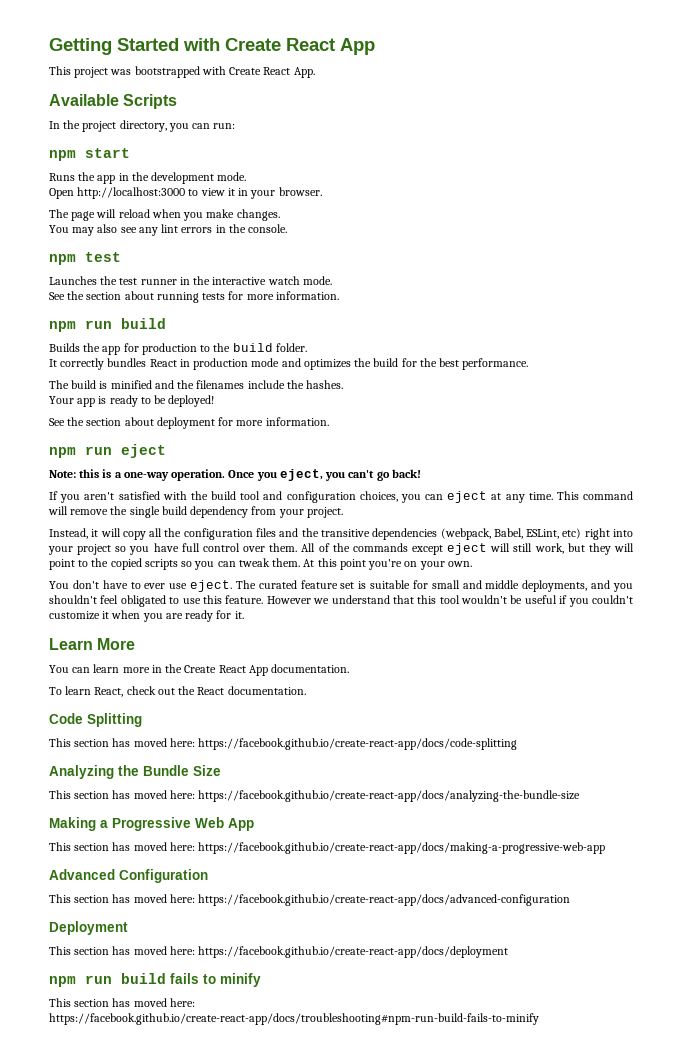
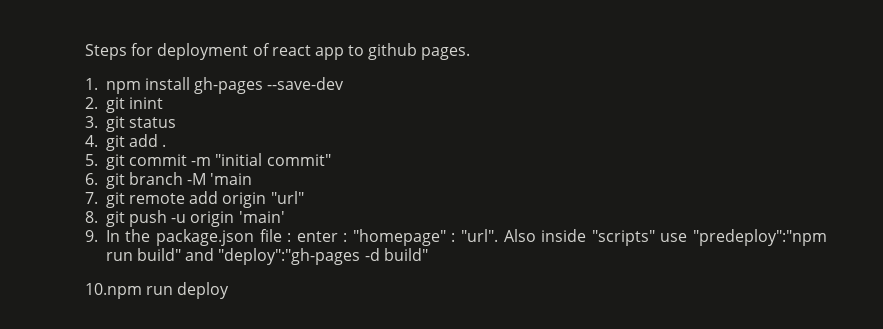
- Getting Started with Create React App
- This project was bootstrapped with Create React App.
- Available Scripts
- In the project directory, you can run:
- npm start
- Runs the app in the development mode.
- Open http://localhost:3000 to view it in your browser.
- The page will reload when you make changes.
- You may also see any lint errors in the console.
- npm test
- Launches the test runner in the interactive watch mode.
- See the section about running tests for more information.
- npm run build
- Builds the app for production to the build folder.
- It correctly bundles React in production mode and optimizes the build for the best performance.
- The build is minified and the filenames include the hashes.
- Your app is ready to be deployed!
- See the section about deployment for more information.
- npm run eject
- Note: this is a one-way operation. Once you eject, you can't go back!
- If you aren't satisfied with the build tool and configuration choices, you can eject at any time. This command will remove the single build dependency from your project.
- Instead, it will copy all the configuration files and the transitive dependencies (webpack, Babel, ESLint, etc) right into your project so you have full control over them. All of the commands except eject will still work, but they will point to the copied scripts so you can tweak them. At this point you're on your own.
- You don't have to ever use eject. The curated feature set is suitable for small and middle deployments, and you shouldn't feel obligated to use this feature. However we understand that this tool wouldn't be useful if you couldn't customize it when you are ready for it.
- Learn More
- You can learn more in the Create React App documentation.
- To learn React, check out the React documentation.
- Code Splitting
- This section has moved here: https://facebook.github.io/create-react-app/docs/code-splitting
- Analyzing the Bundle Size
- This section has moved here: https://facebook.github.io/create-react-app/docs/analyzing-the-bundle-size
- Making a Progressive Web App
- This section has moved here: https://facebook.github.io/create-react-app/docs/making-a-progressive-web-app
- Advanced Configuration
- This section has moved here: https://facebook.github.io/create-react-app/docs/advanced-configuration
- Deployment
- This section has moved here: https://facebook.github.io/create-react-app/docs/deployment
- npm run build fails to minify
- This section has moved here: https://facebook.github.io/create-react-app/docs/troubleshooting#npm-run-build-fails-to-minify
+ Steps for deployment of react app to github pages.
+ 1. npm install gh-pages --save-dev
+ 2. git inint
+ 3. git status
+ 4. git add .
+ 5. git commit -m "initial commit"
+ 6. git branch -M 'main
+ 7. git remote add origin "url"
+ 8. git push -u origin 'main'
+ 9. In the package.json file : enter : "homepage" : "url". Also inside "scripts" use "predeploy":"npm run build" and "deploy":"gh-pages -d build"
+ 10.npm run deploy

